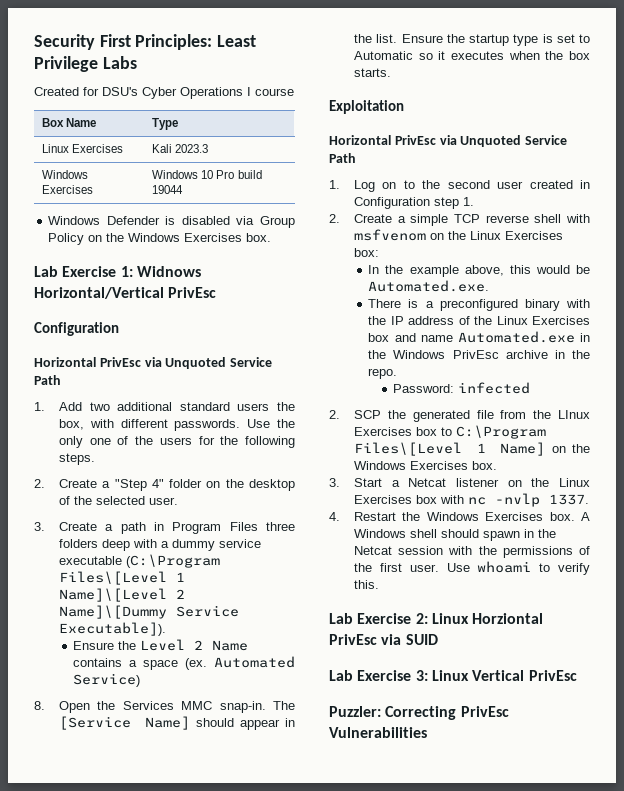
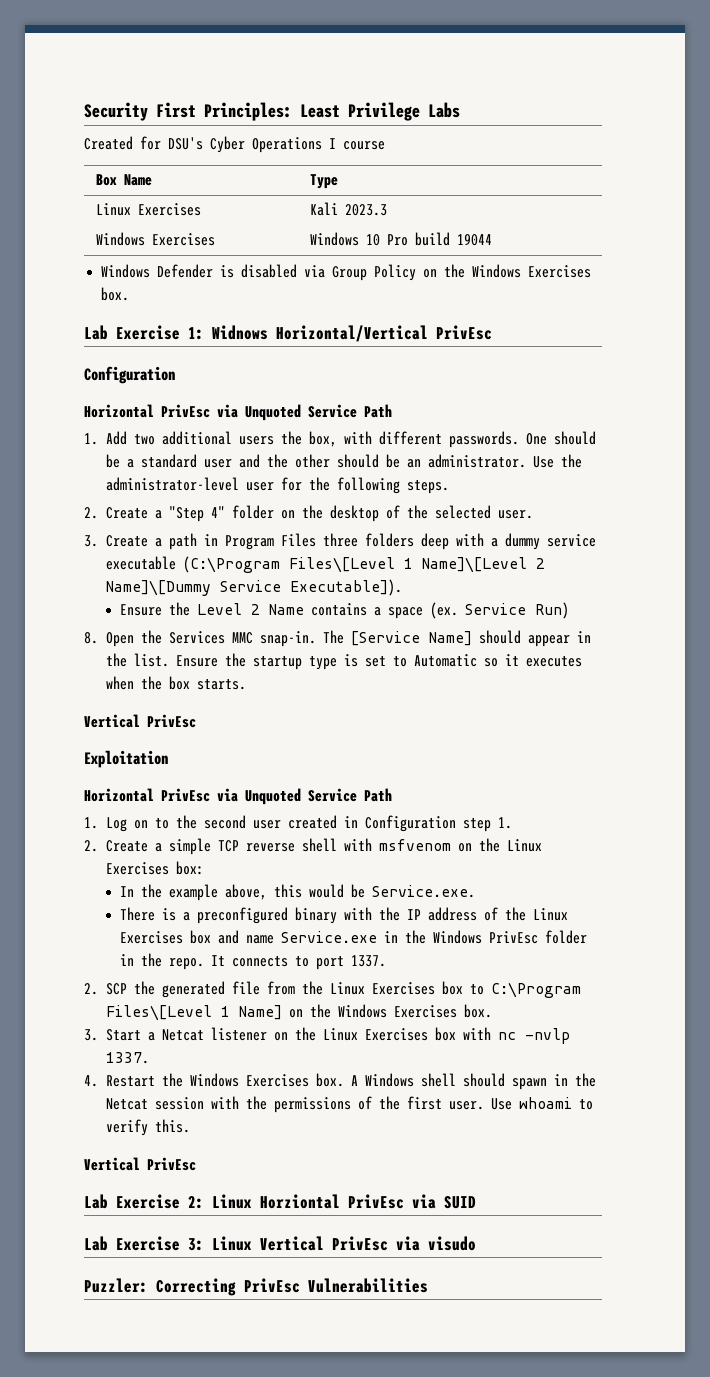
- 1. Add two additional standard users the box, with different passwords.
+ 1. Add two additional users the box, with different passwords.
- Use the only one of the users for the following steps.
+ One should be a standard user and the other should be an administrator. Use the administrator-level user for the following steps.
- Automated Service)
+ Service Run)
  Ensure the startup type is set to Automatic so it executes when the box starts.
+ Vertical PrivEsc
- In the example above, this would be Automated.exe.
+ In the example above, this would be Service.exe.
- There is a preconfigured binary with the IP address of the Linux Exercises box and name Automated.exe in the Windows PrivEsc archive in the repo.
- Password: infected
+ There is a preconfigured binary with the IP address of the Linux Exercises box and name Service.exe in the Windows PrivEsc folder in the repo. It connects to port 1337.
- 2. SCP the generated file from the LInux Exercises box to C:\Program Files\[Level 1 Name] on the Windows Exercises box.
+ 2. SCP the generated file from the Linux Exercises box to C:\Program Files\[Level 1 Name] on the Windows Exercises box.
  Use whoami to verify this.
+ Vertical PrivEsc
- Lab Exercise 3: Linux Vertical PrivEsc
+ Lab Exercise 3: Linux Vertical PrivEsc via visudo

